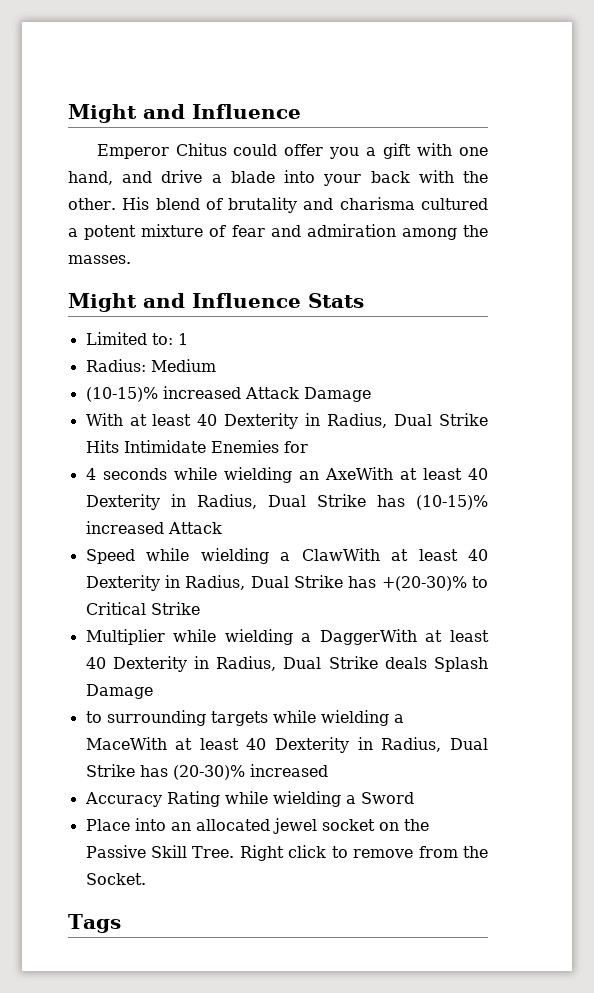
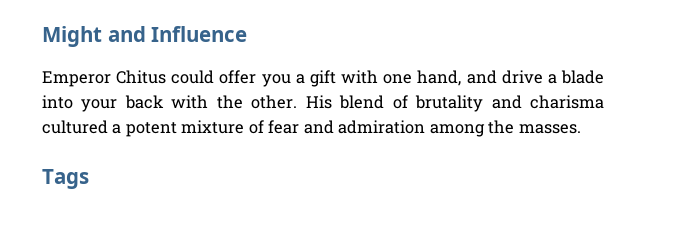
- Might and Influence Stats
- Limited to: 1
- Radius: Medium
- (10-15)% increased Attack Damage
- With at least 40 Dexterity in Radius, Dual Strike Hits Intimidate Enemies for
- 4 seconds while wielding an AxeWith at least 40 Dexterity in Radius, Dual Strike has (10-15)% increased Attack
- Speed while wielding a ClawWith at least 40 Dexterity in Radius, Dual Strike has +(20-30)% to Critical Strike
- Multiplier while wielding a DaggerWith at least 40 Dexterity in Radius, Dual Strike deals Splash Damage
- to surrounding targets while wielding a MaceWith at least 40 Dexterity in Radius, Dual Strike has (20-30)% increased
- Accuracy Rating while wielding a Sword
- Place into an allocated jewel socket on the Passive Skill Tree. Right click to remove from the Socket.

